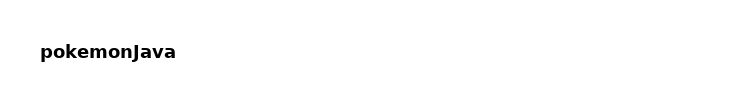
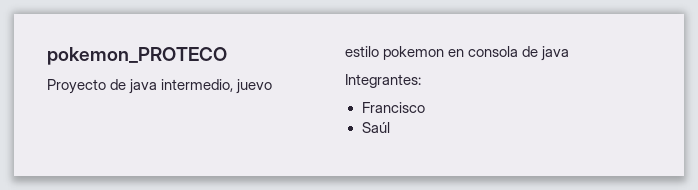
- pokemonJava
+ pokemon_PROTECO
+ Proyecto de java intermedio, juevo estilo pokemon en consola de java
+ Integrantes:
+ Francisco
+ Saúl

